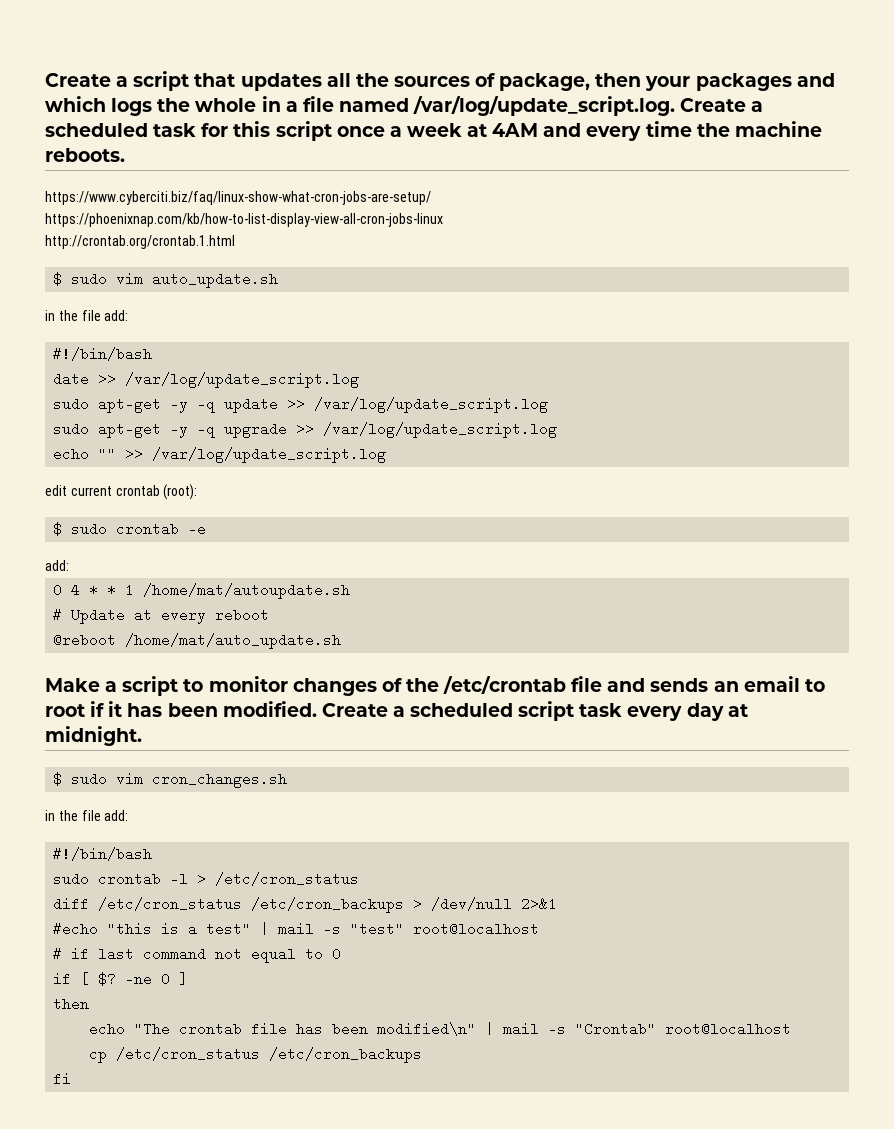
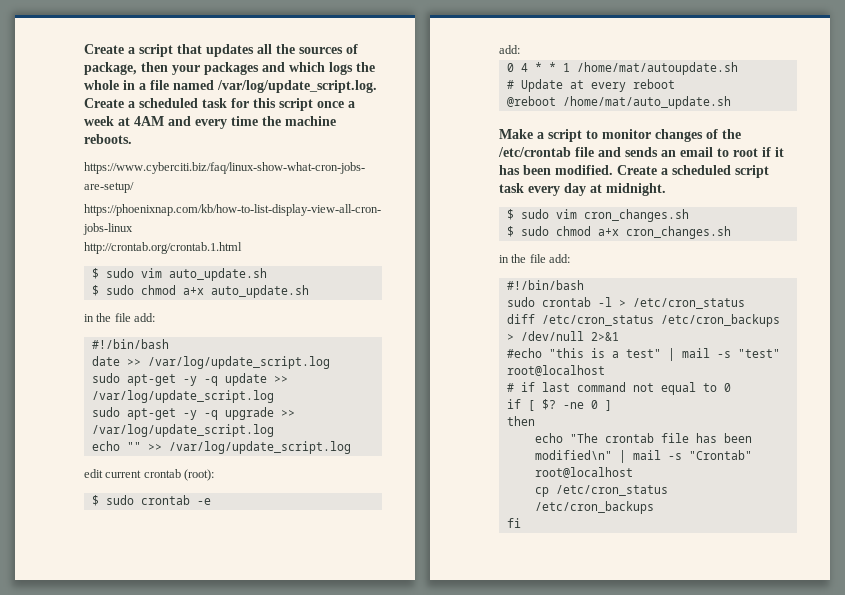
+ $ sudo chmod a+x auto_update.sh
+ $ sudo chmod a+x cron_changes.sh

